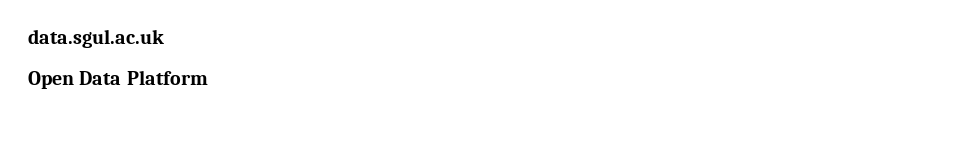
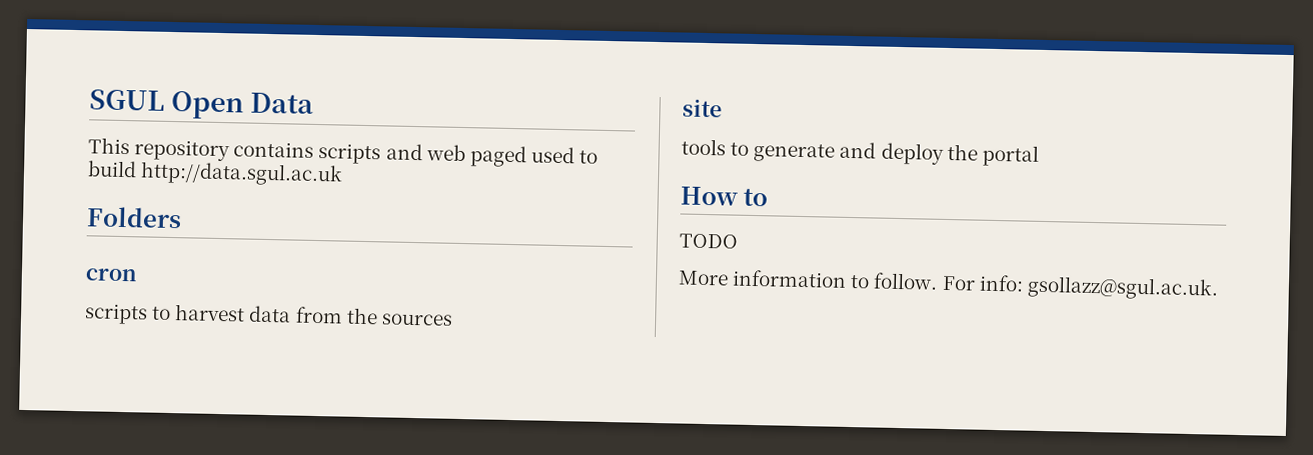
- data.sgul.ac.uk
- Open Data Platform
+ SGUL Open Data
+ This repository contains scripts and web paged used to build http://data.sgul.ac.uk
+ Folders
+ cron
+ scripts to harvest data from the sources
+ site
+ tools to generate and deploy the portal
+ How to
+ TODO
+ More information to follow. For info: gsollazz@sgul.ac.uk.

